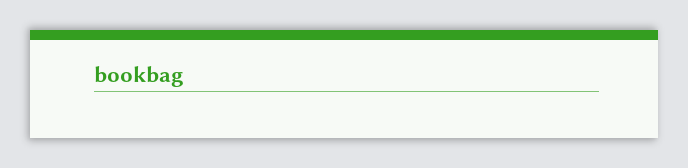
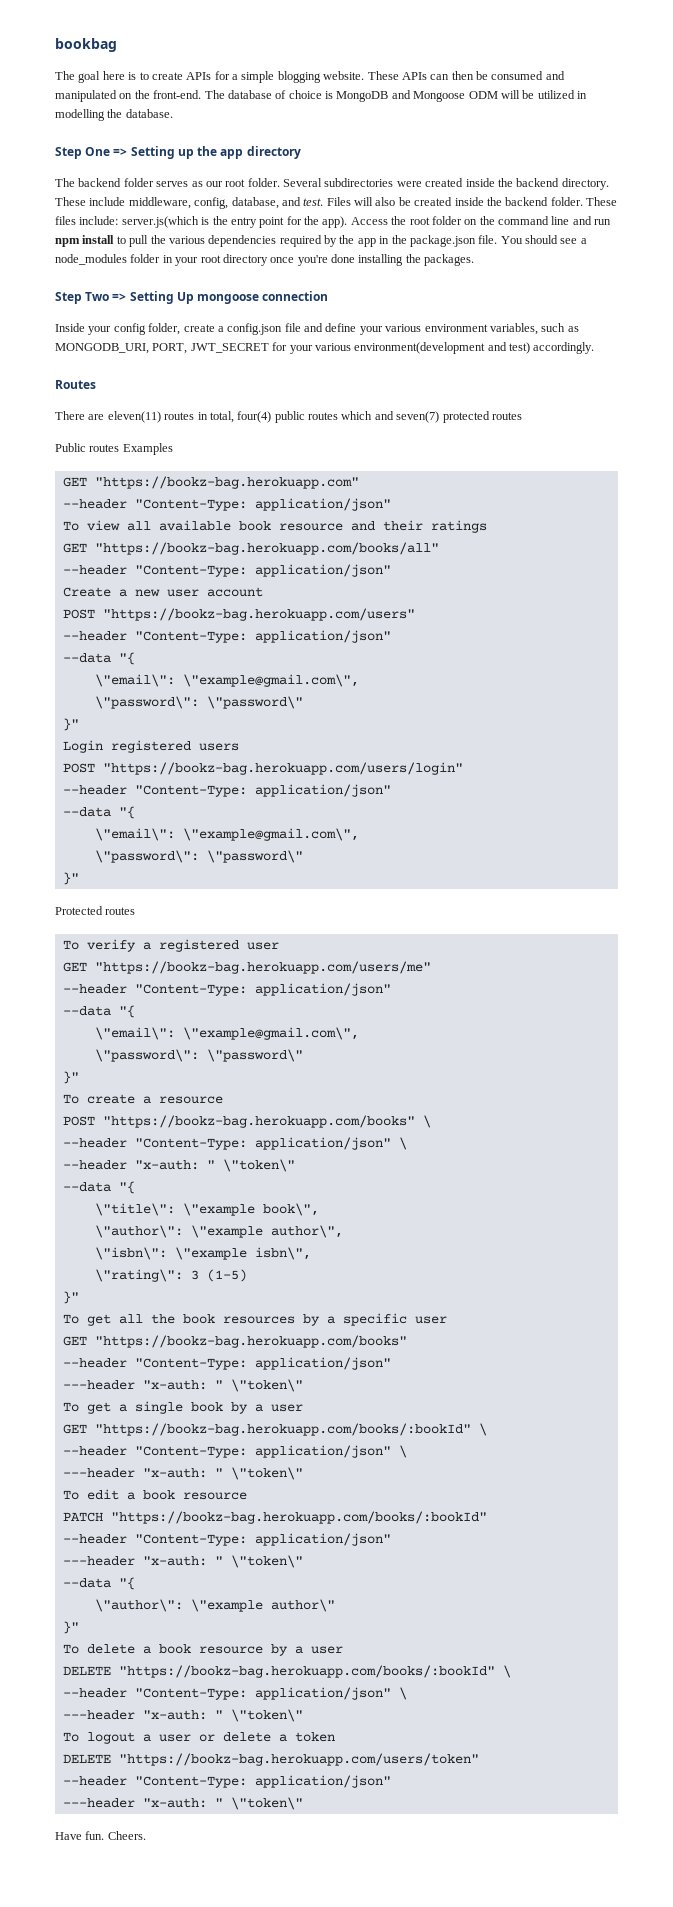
+ The goal here is to create APIs for a simple blogging website. These APIs can then be consumed and manipulated on the front-end. The database of choice is MongoDB and Mongoose ODM will be utilized in modelling the database.
+ Step One => Setting up the app directory
+ The backend folder serves as our root folder. Several subdirectories were created inside the backend directory. These include middleware, config, database, and test. Files will also be created inside the backend folder. These files include: server.js(which is the entry point for the app). Access the root folder on the command line and run npm install to pull the various dependencies required by the app in the package.json file. You should see a node_modules folder in your root directory once you're done installing the packages.
+ Step Two => Setting Up mongoose connection
+ Inside your config folder, create a config.json file and define your various environment variables, such as MONGODB_URI, PORT, JWT_SECRET for your various environment(development and test) accordingly.
+ Routes
+ There are eleven(11) routes in total, four(4) public routes which and seven(7) protected routes
+ Public routes Examples
+ GET "https://bookz-bag.herokuapp.com"
+ --header "Content-Type: application/json"
+ To view all available book resource and their ratings
+ GET "https://bookz-bag.herokuapp.com/books/all"
+ --header "Content-Type: application/json"
+ Create a new user account
+ POST "https://bookz-bag.herokuapp.com/users"
+ --header "Content-Type: application/json"
+ --data "{
+ \"email\": \"example@gmail.com\",
+ \"password\": \"password\"
+ }"
+ Login registered users
+ POST "https://bookz-bag.herokuapp.com/users/login"
+ --header "Content-Type: application/json"
+ --data "{
+ \"email\": \"example@gmail.com\",
+ \"password\": \"password\"
+ }"
+ Protected routes
+ To verify a registered user
+ GET "https://bookz-bag.herokuapp.com/users/me"
+ --header "Content-Type: application/json"
+ --data "{
+ \"email\": \"example@gmail.com\",
+ \"password\": \"password\"
+ }"
+ To create a resource
+ POST "https://bookz-bag.herokuapp.com/books" \
+ --header "Content-Type: application/json" \
+ --header "x-auth: " \"token\"
+ --data "{
+ \"title\": \"example book\",
+ \"author\": \"example author\",
+ \"isbn\": \"example isbn\",
+ \"rating\": 3 (1-5)
+ }"
+ To get all the book resources by a specific user
+ GET "https://bookz-bag.herokuapp.com/books"
+ --header "Content-Type: application/json"
+ ---header "x-auth: " \"token\"
+ To get a single book by a user
+ GET "https://bookz-bag.herokuapp.com/books/:bookId" \
+ --header "Content-Type: application/json" \
+ ---header "x-auth: " \"token\"
+ To edit a book resource
+ PATCH "https://bookz-bag.herokuapp.com/books/:bookId"
+ --header "Content-Type: application/json"
+ ---header "x-auth: " \"token\"
+ --data "{
+ \"author\": \"example author\"
+ }"
+ To delete a book resource by a user
+ DELETE "https://bookz-bag.herokuapp.com/books/:bookId" \
+ --header "Content-Type: application/json" \
+ ---header "x-auth: " \"token\"
+ To logout a user or delete a token
+ DELETE "https://bookz-bag.herokuapp.com/users/token"
+ --header "Content-Type: application/json"
+ ---header "x-auth: " \"token\"
+ Have fun. Cheers.

